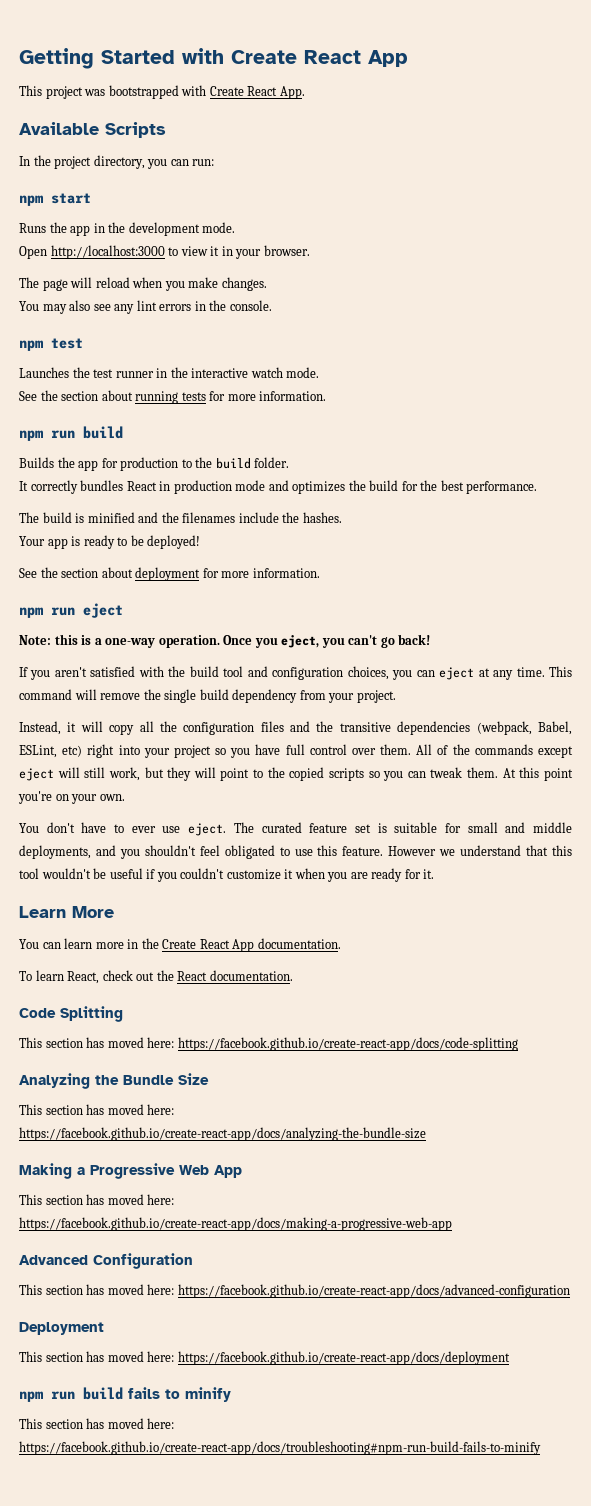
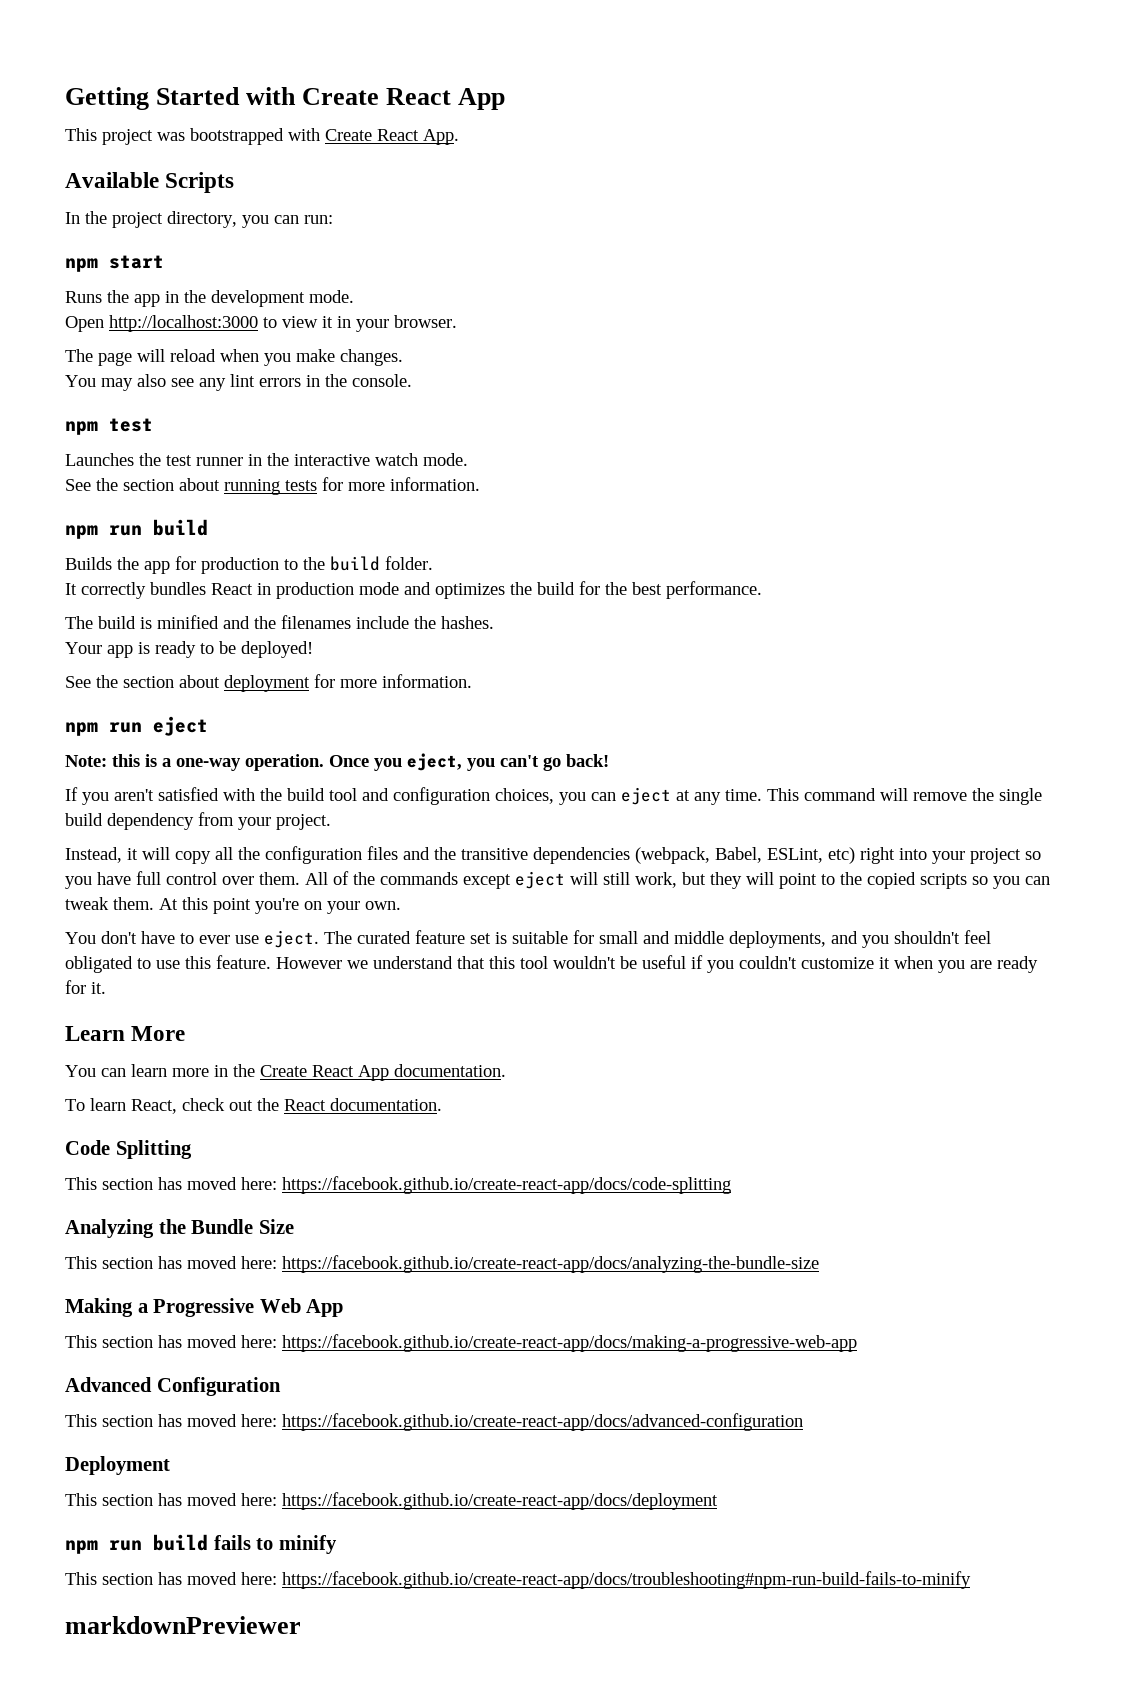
+ markdownPreviewer

